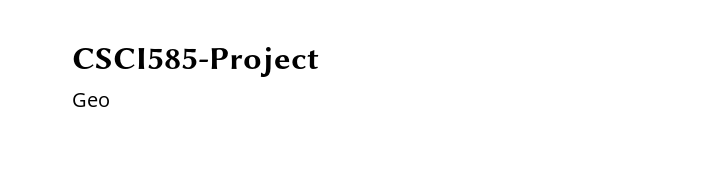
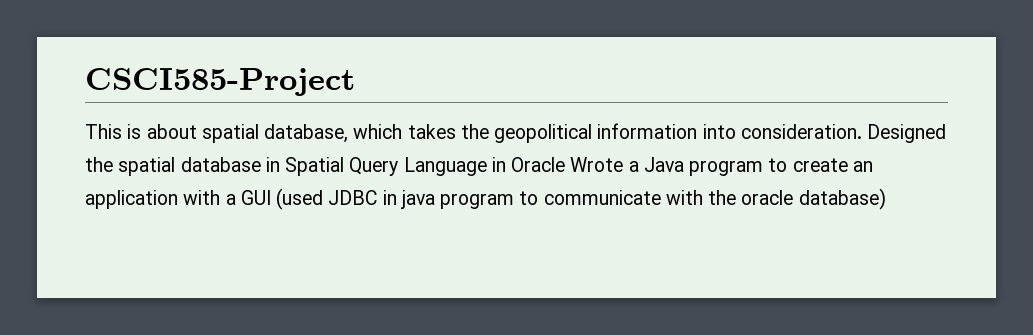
- Geo
+ This is about spatial database, which takes the geopolitical information into consideration. Designed the spatial database in Spatial Query Language in Oracle Wrote a Java program to create an application with a GUI (used JDBC in java program to communicate with the oracle database)

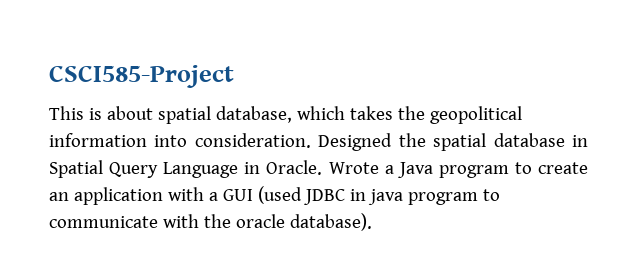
- Designed the spatial database in Spatial Query Language in Oracle Wrote a Java program to create an application with a GUI (used JDBC in java program to communicate with the oracle database)
+ Designed the spatial database in Spatial Query Language in Oracle. Wrote a Java program to create an application with a GUI (used JDBC in java program to communicate with the oracle database).

